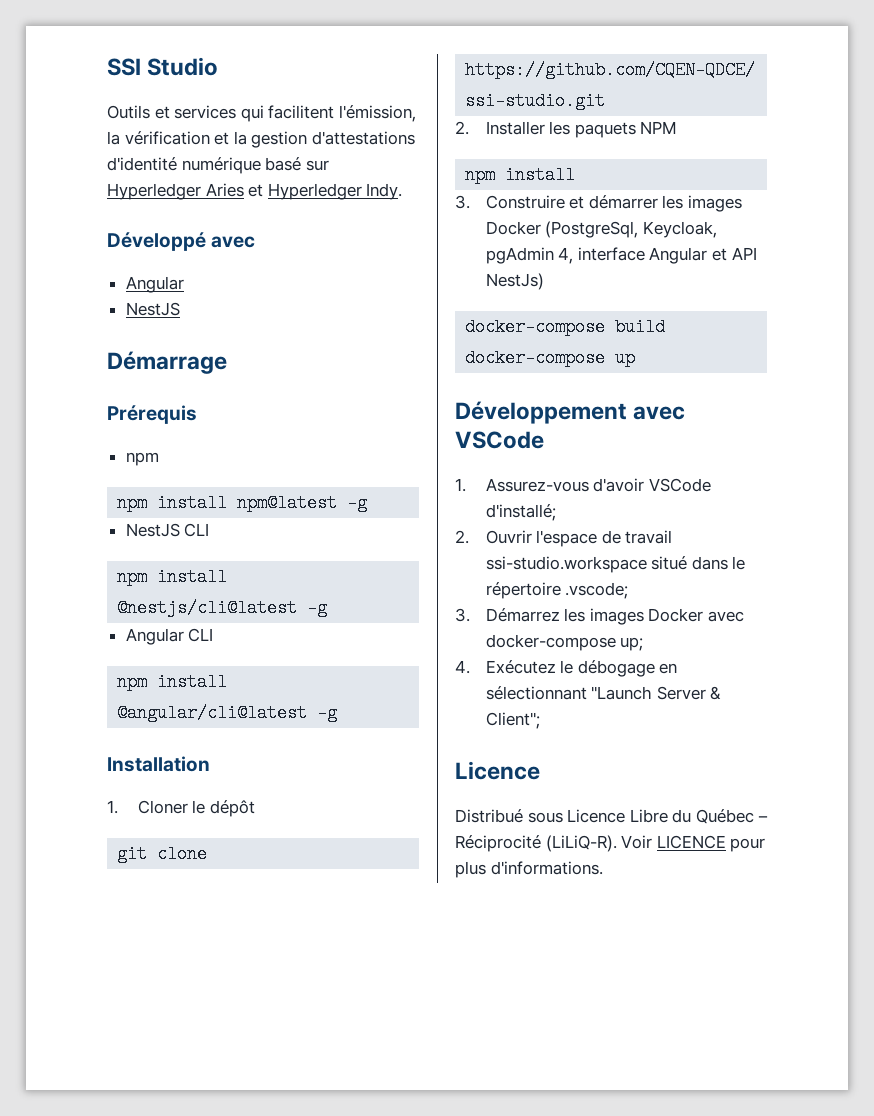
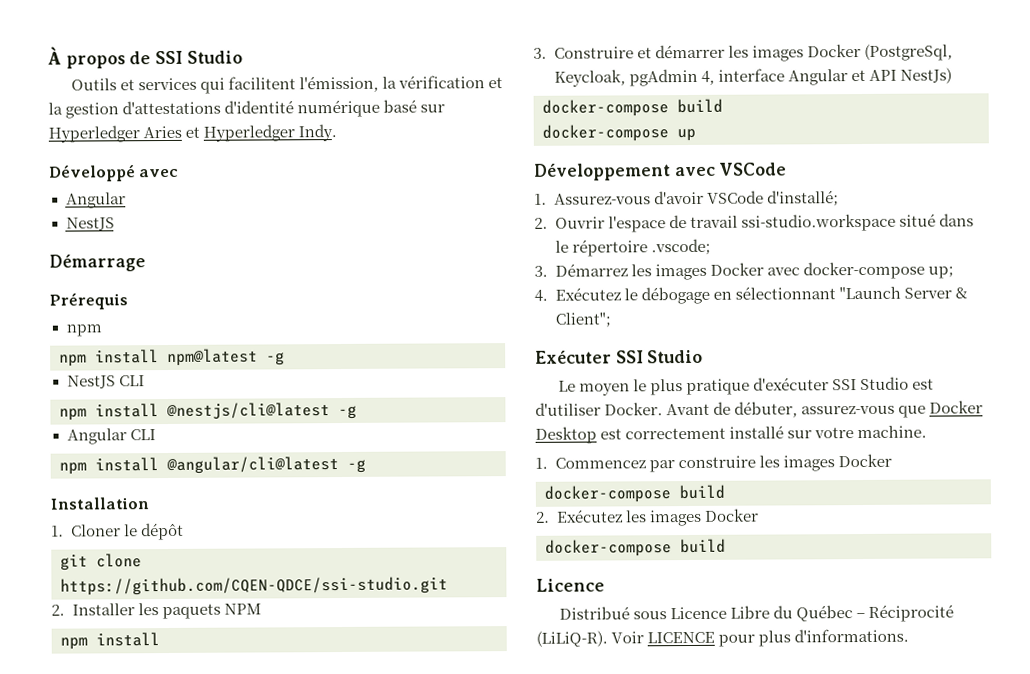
- SSI Studio
+ À propos de SSI Studio
+ Exécuter SSI Studio
+ Le moyen le plus pratique d'exécuter SSI Studio est d'utiliser Docker. Avant de débuter, assurez-vous que Docker Desktop est correctement installé sur votre machine.
+ 1. Commencez par construire les images Docker
+ docker-compose build
+ 2. Exécutez les images Docker
+ docker-compose build

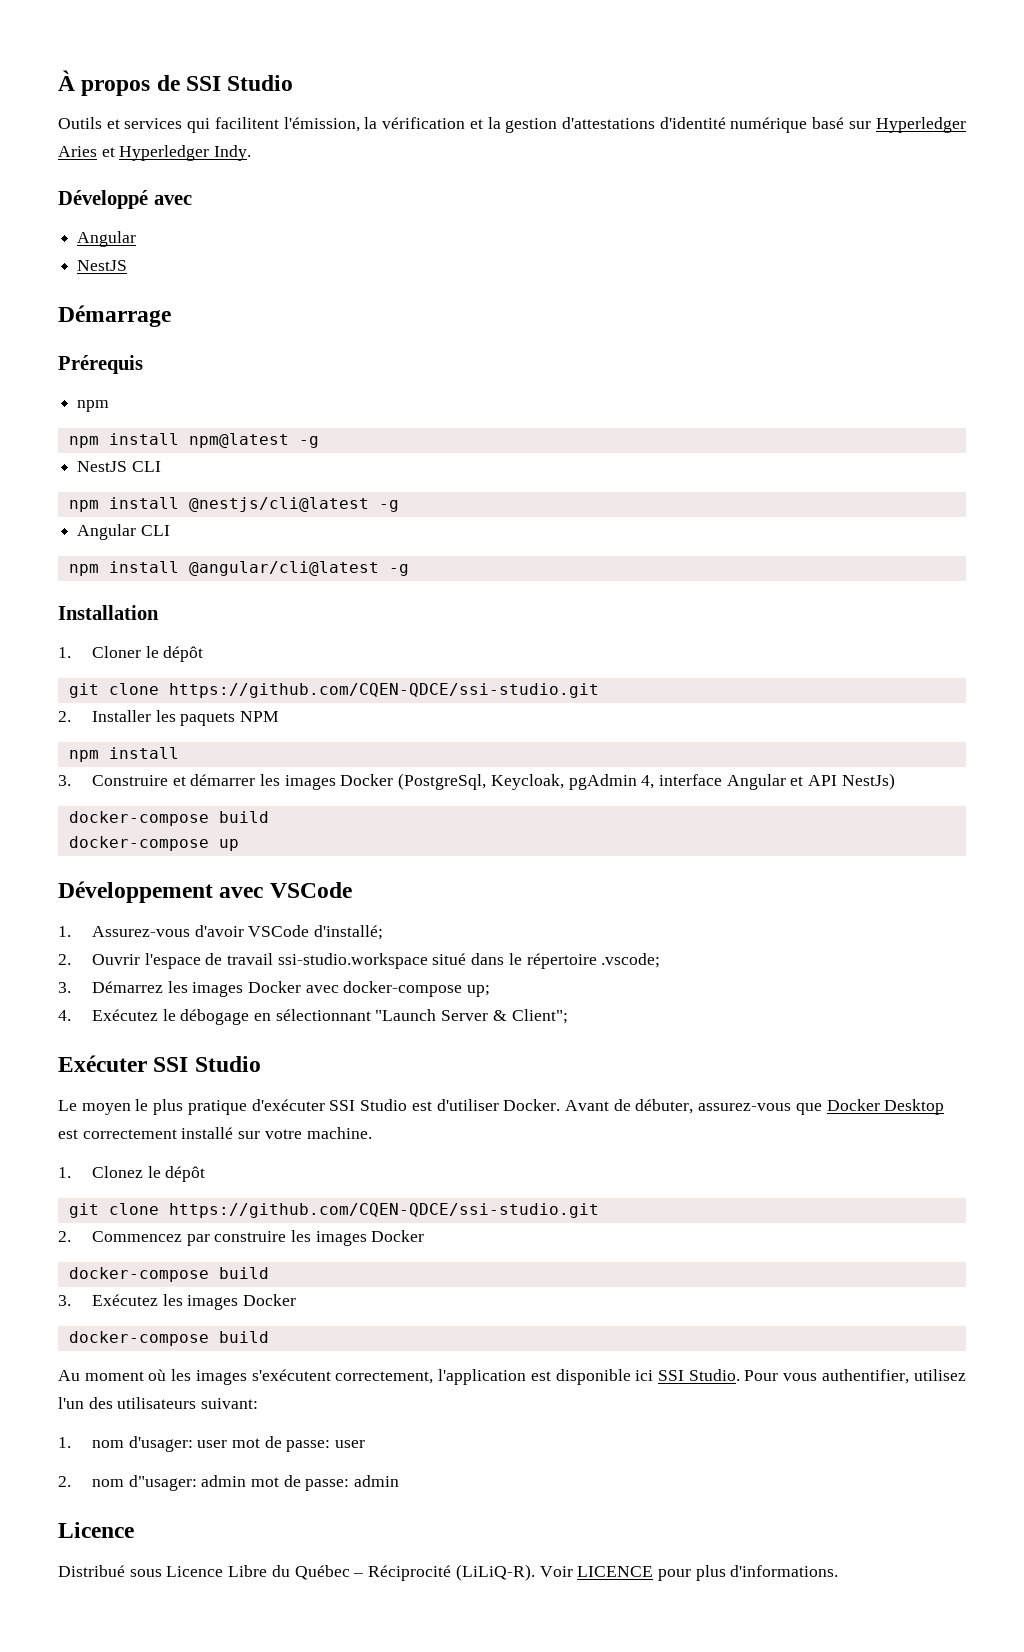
- 1. Commencez par construire les images Docker
+ 1. Clonez le dépôt
+ git clone https://github.com/CQEN-QDCE/ssi-studio.git
+ 2. Commencez par construire les images Docker
- 2. Exécutez les images Docker
+ 3. Exécutez les images Docker
+ Au moment où les images s'exécutent correctement, l'application est disponible ici SSI Studio. Pour vous authentifier, utilisez l'un des utilisateurs suivant:
+ 1. nom d'usager: user mot de passe: user
+ 2. nom d"usager: admin mot de passe: admin

